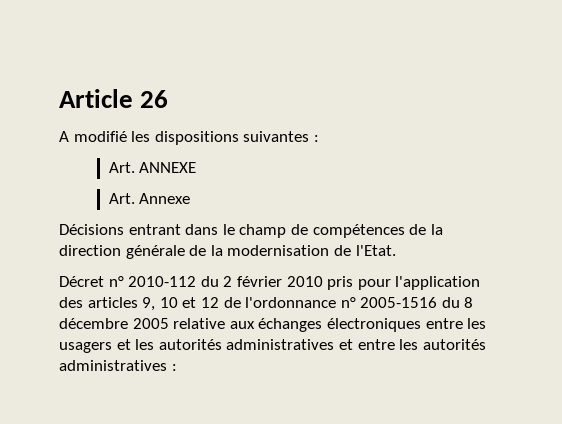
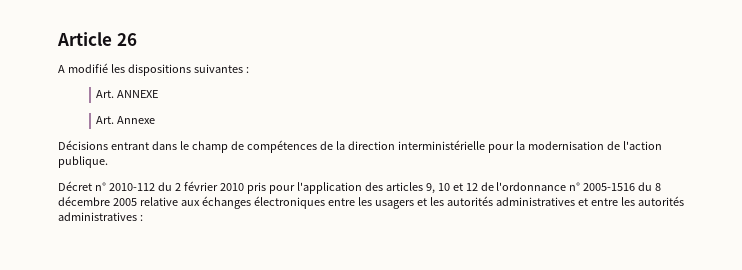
- Décisions entrant dans le champ de compétences de la direction générale de la modernisation de l'Etat.
+ Décisions entrant dans le champ de compétences de la direction interministérielle pour la modernisation de l'action publique.

